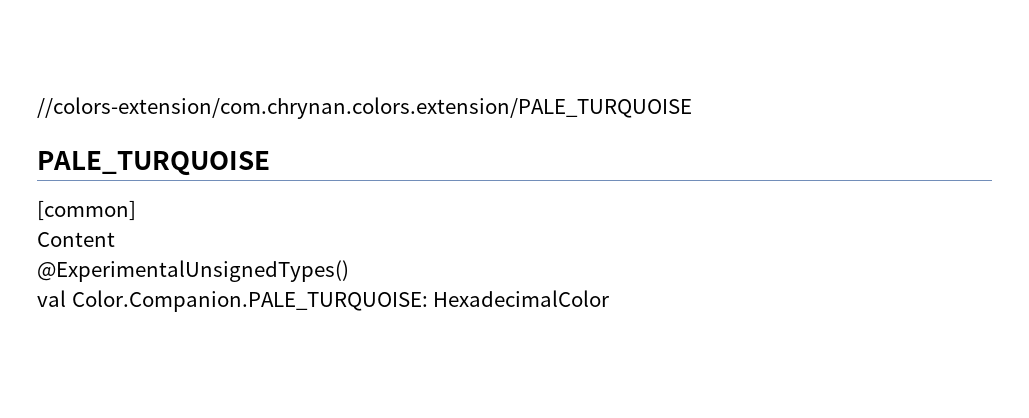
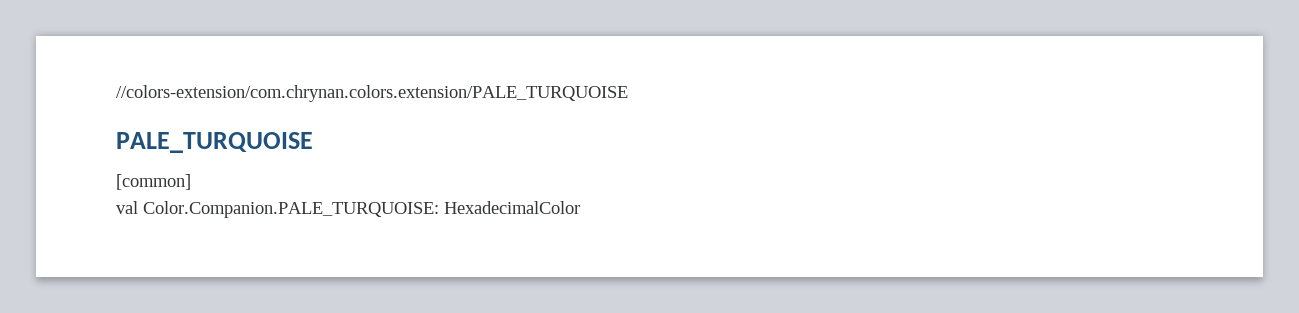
- Content
- @ExperimentalUnsignedTypes()

